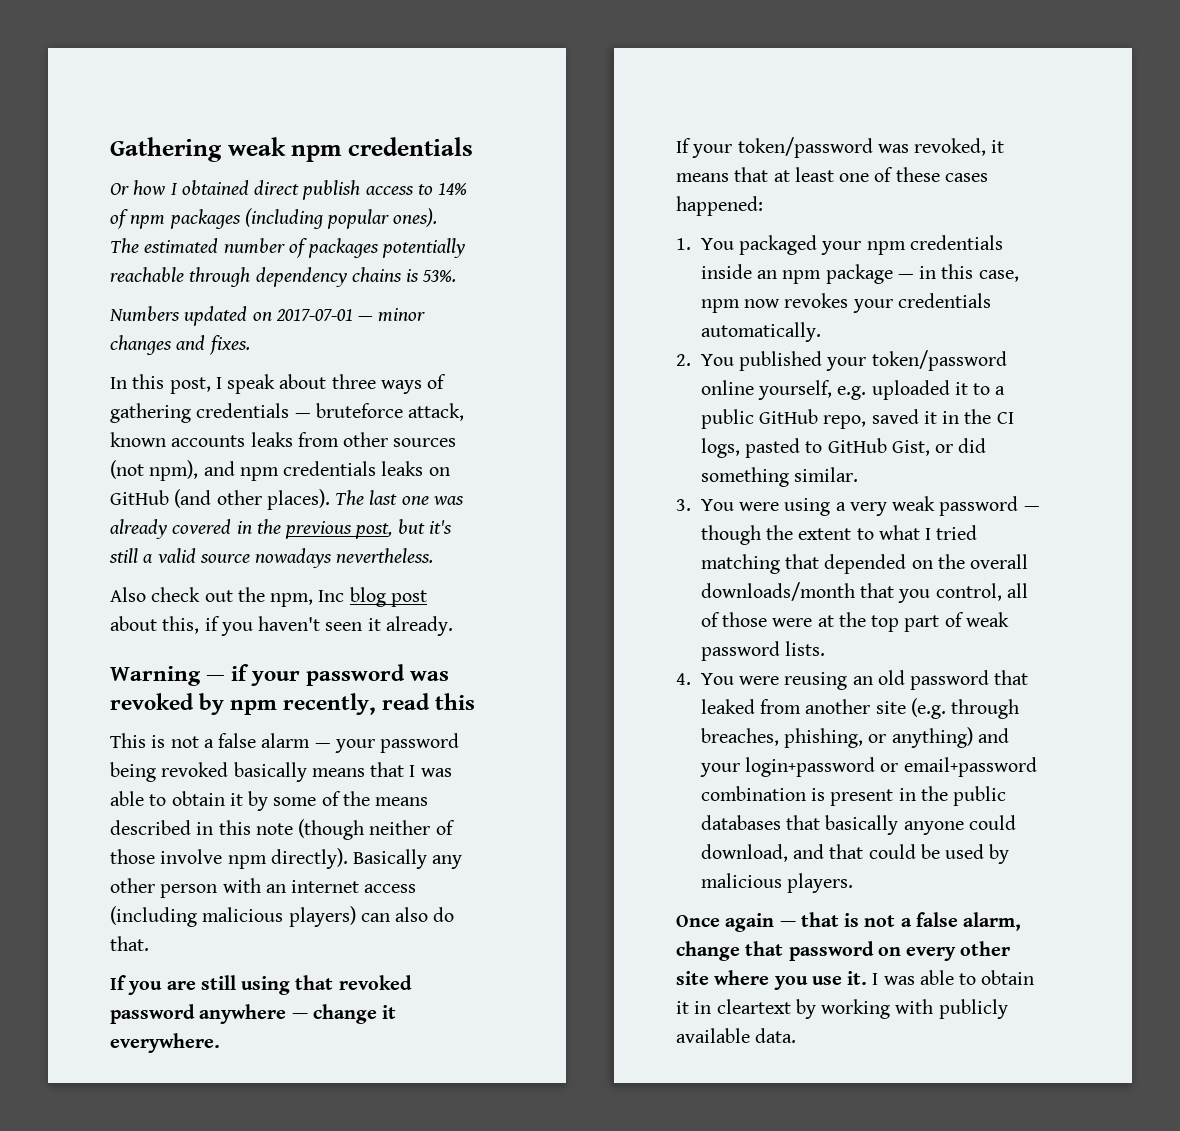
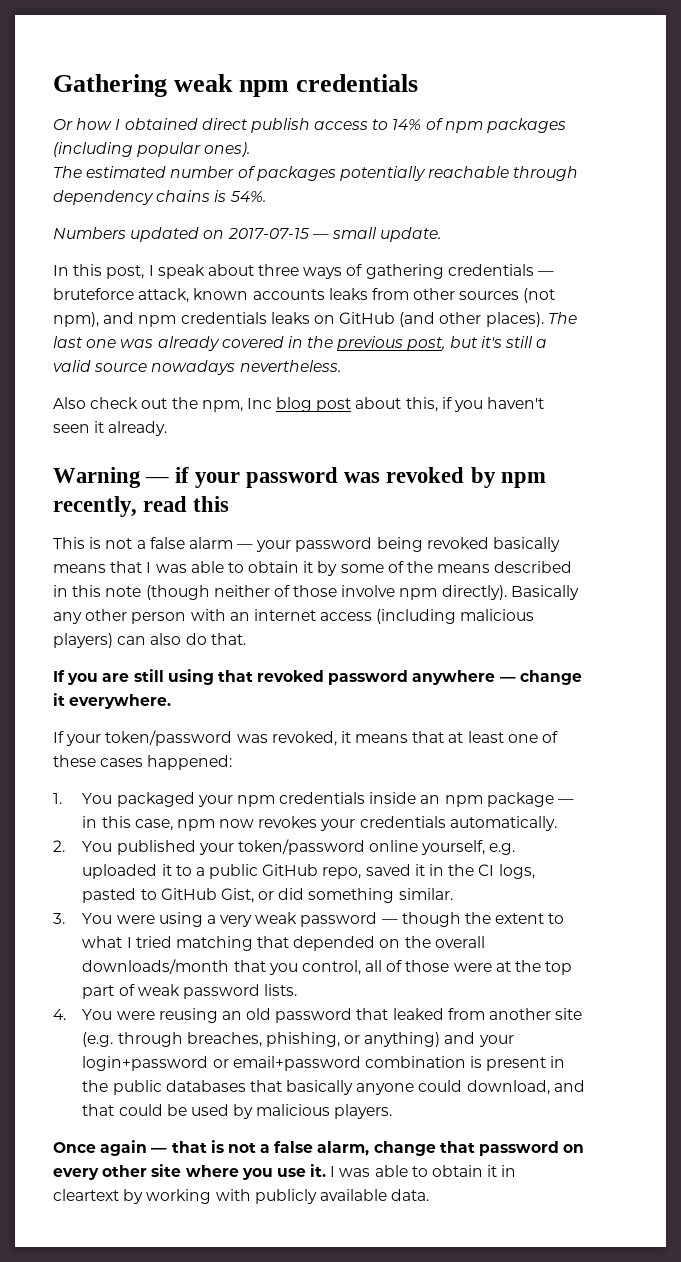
- The estimated number of packages potentially reachable through dependency chains is 53%.
+ The estimated number of packages potentially reachable through dependency chains is 54%.
- Numbers updated on 2017-07-01 — minor changes and fixes.
+ Numbers updated on 2017-07-15 — small update.

